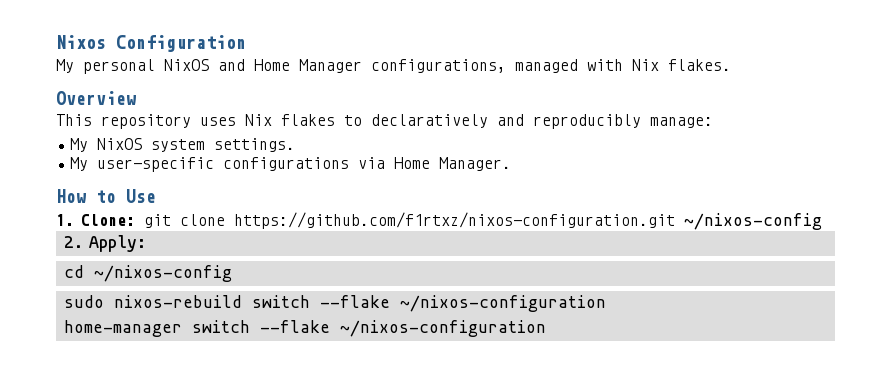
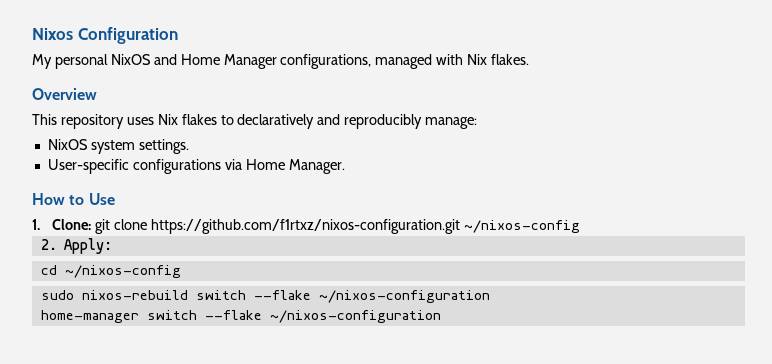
- My NixOS system settings.
+ NixOS system settings.
- My user-specific configurations via Home Manager.
+ User-specific configurations via Home Manager.

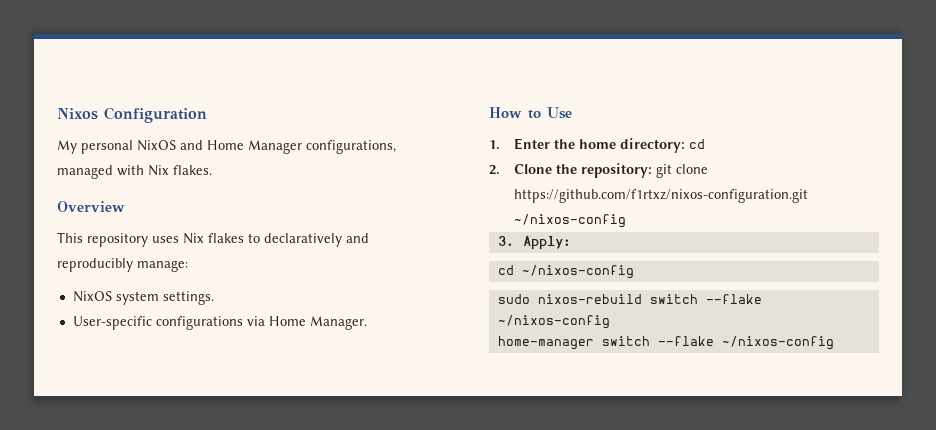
- 1. Clone: git clone https://github.com/f1rtxz/nixos-configuration.git ~/nixos-config
+ 1. Enter the home directory: cd
+ 2. Clone the repository: git clone https://github.com/f1rtxz/nixos-configuration.git ~/nixos-config
- 2. Apply:
+ 3. Apply:
- sudo nixos-rebuild switch --flake ~/nixos-configuration
+ sudo nixos-rebuild switch --flake ~/nixos-config
- home-manager switch --flake ~/nixos-configuration
+ home-manager switch --flake ~/nixos-config

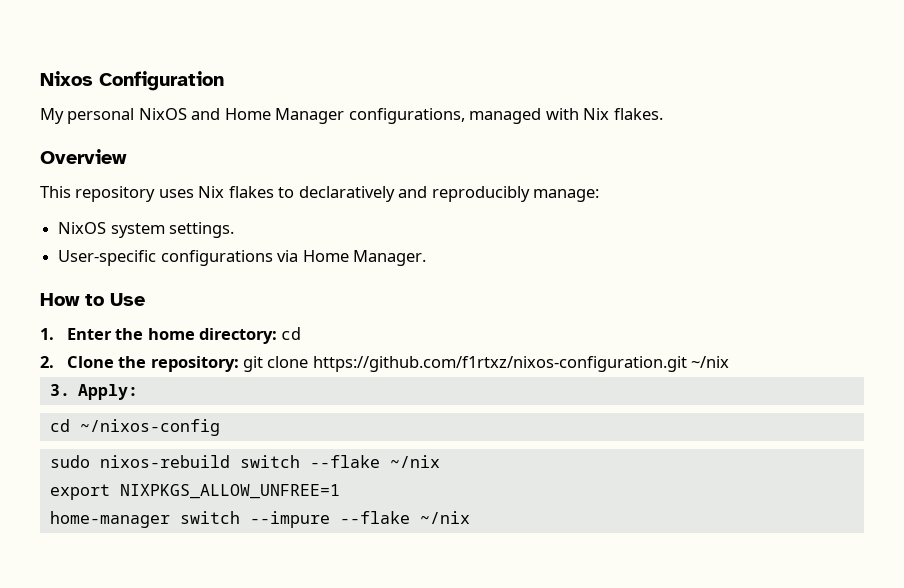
- 2. Clone the repository: git clone https://github.com/f1rtxz/nixos-configuration.git ~/nixos-config
+ 2. Clone the repository: git clone https://github.com/f1rtxz/nixos-configuration.git ~/nix
- sudo nixos-rebuild switch --flake ~/nixos-config
+ sudo nixos-rebuild switch --flake ~/nix
+ export NIXPKGS_ALLOW_UNFREE=1
- home-manager switch --flake ~/nixos-config
+ home-manager switch --impure --flake ~/nix

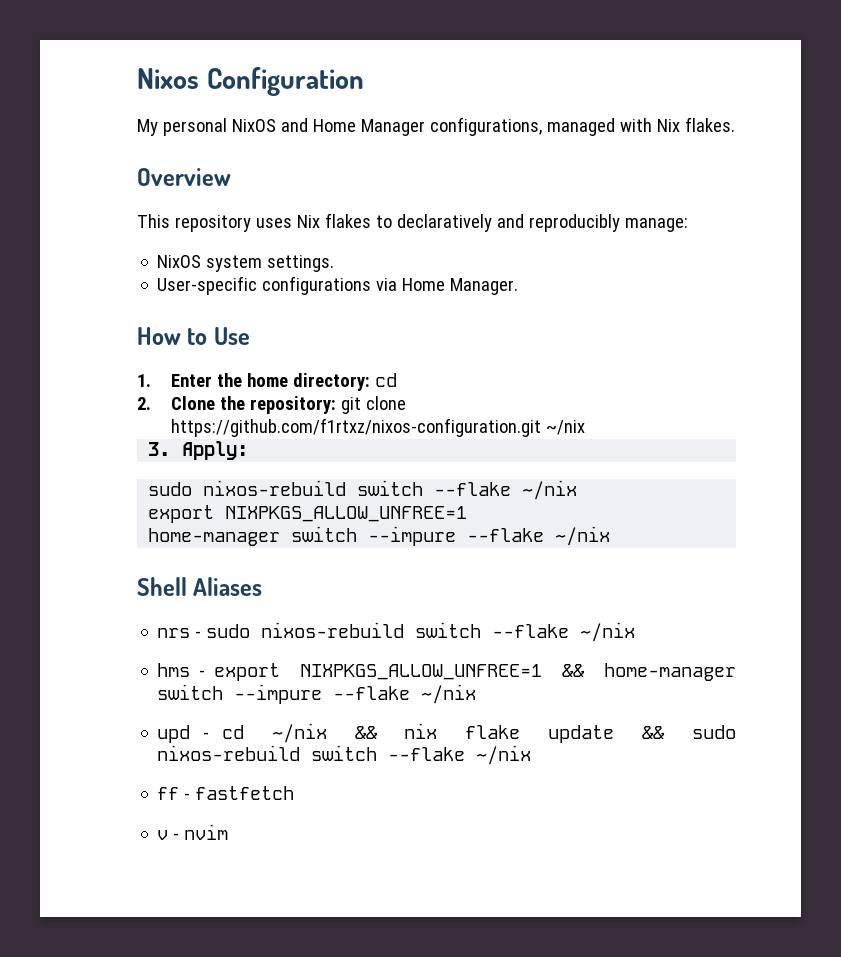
- cd ~/nixos-config
+ Shell Aliases
+ nrs - sudo nixos-rebuild switch --flake ~/nix
+ hms - export NIXPKGS_ALLOW_UNFREE=1 && home-manager switch --impure --flake ~/nix
+ upd - cd ~/nix && nix flake update && sudo nixos-rebuild switch --flake ~/nix
+ ff - fastfetch
+ v - nvim

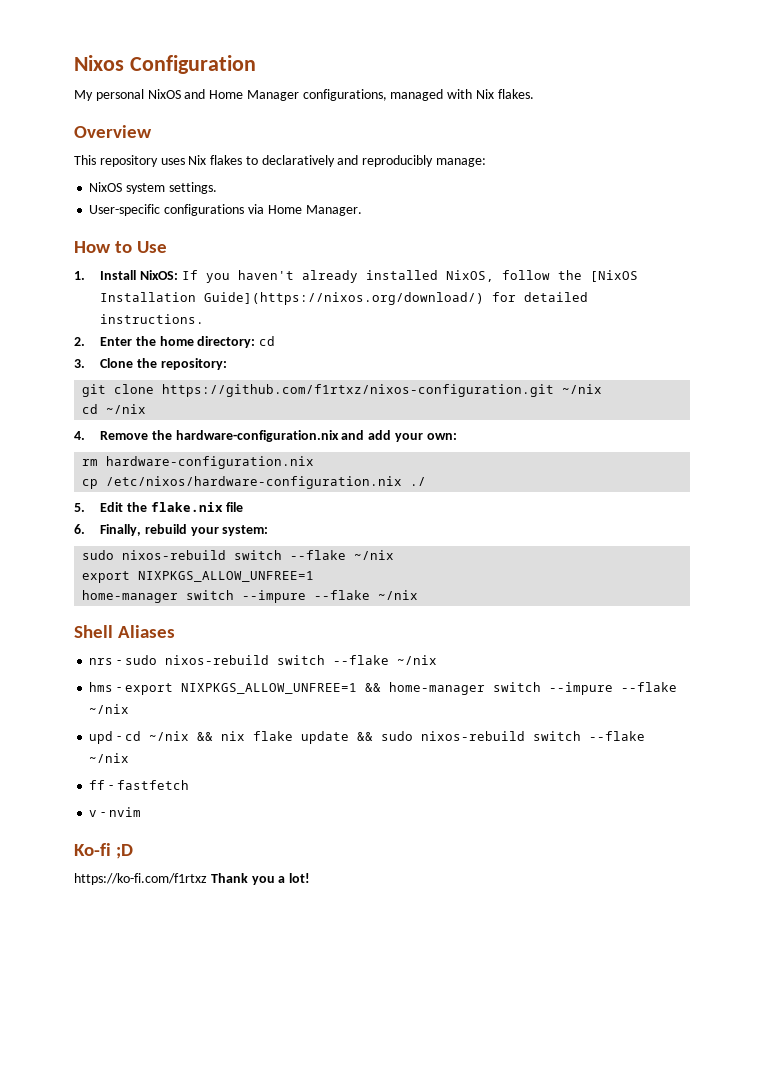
- 1. Enter the home directory: cd
+ 1. Install NixOS: If you haven't already installed NixOS, follow the [NixOS Installation Guide](https://nixos.org/download/) for detailed instructions.
+ 2. Enter the home directory: cd
- 2. Clone the repository: git clone https://github.com/f1rtxz/nixos-configuration.git ~/nix
- 3. Apply:
+ 3. Clone the repository:
+ git clone https://github.com/f1rtxz/nixos-configuration.git ~/nix
+ cd ~/nix
+ 4. Remove the hardware-configuration.nix and add your own:
+ rm hardware-configuration.nix
+ cp /etc/nixos/hardware-configuration.nix ./
+ 5. Edit the flake.nix file
+ 6. Finally, rebuild your system:
+ Ko-fi ;D
+ https://ko-fi.com/f1rtxz Thank you a lot!

